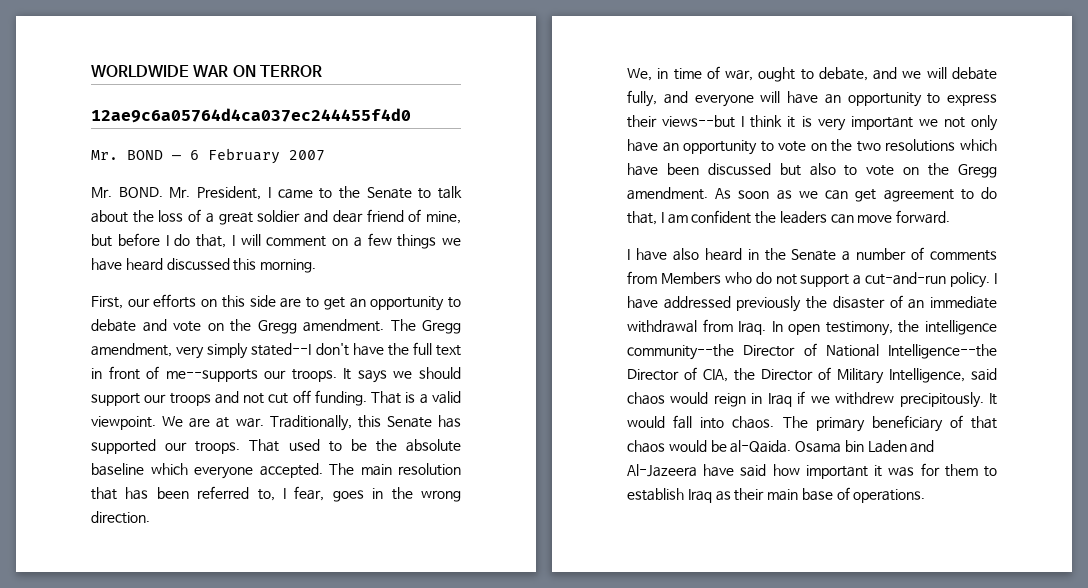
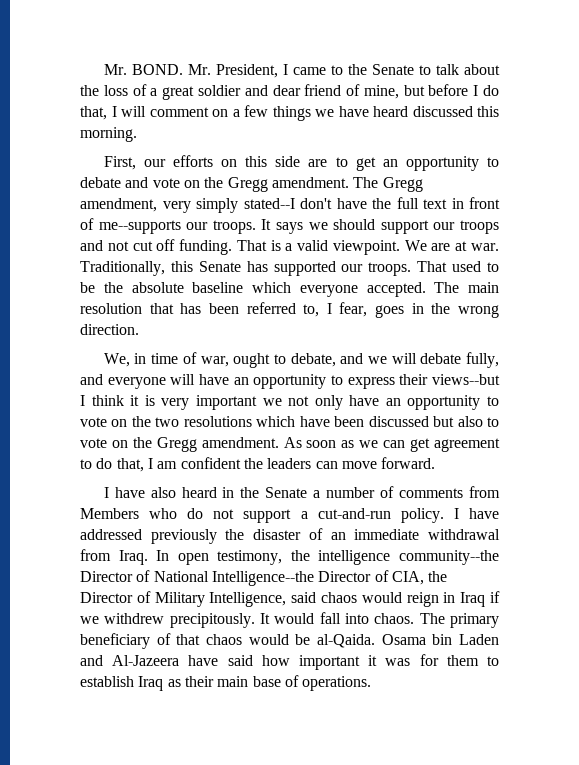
- WORLDWIDE WAR ON TERROR
- 12ae9c6a05764d4ca037ec244455f4d0
- Mr. BOND — 6 February 2007

